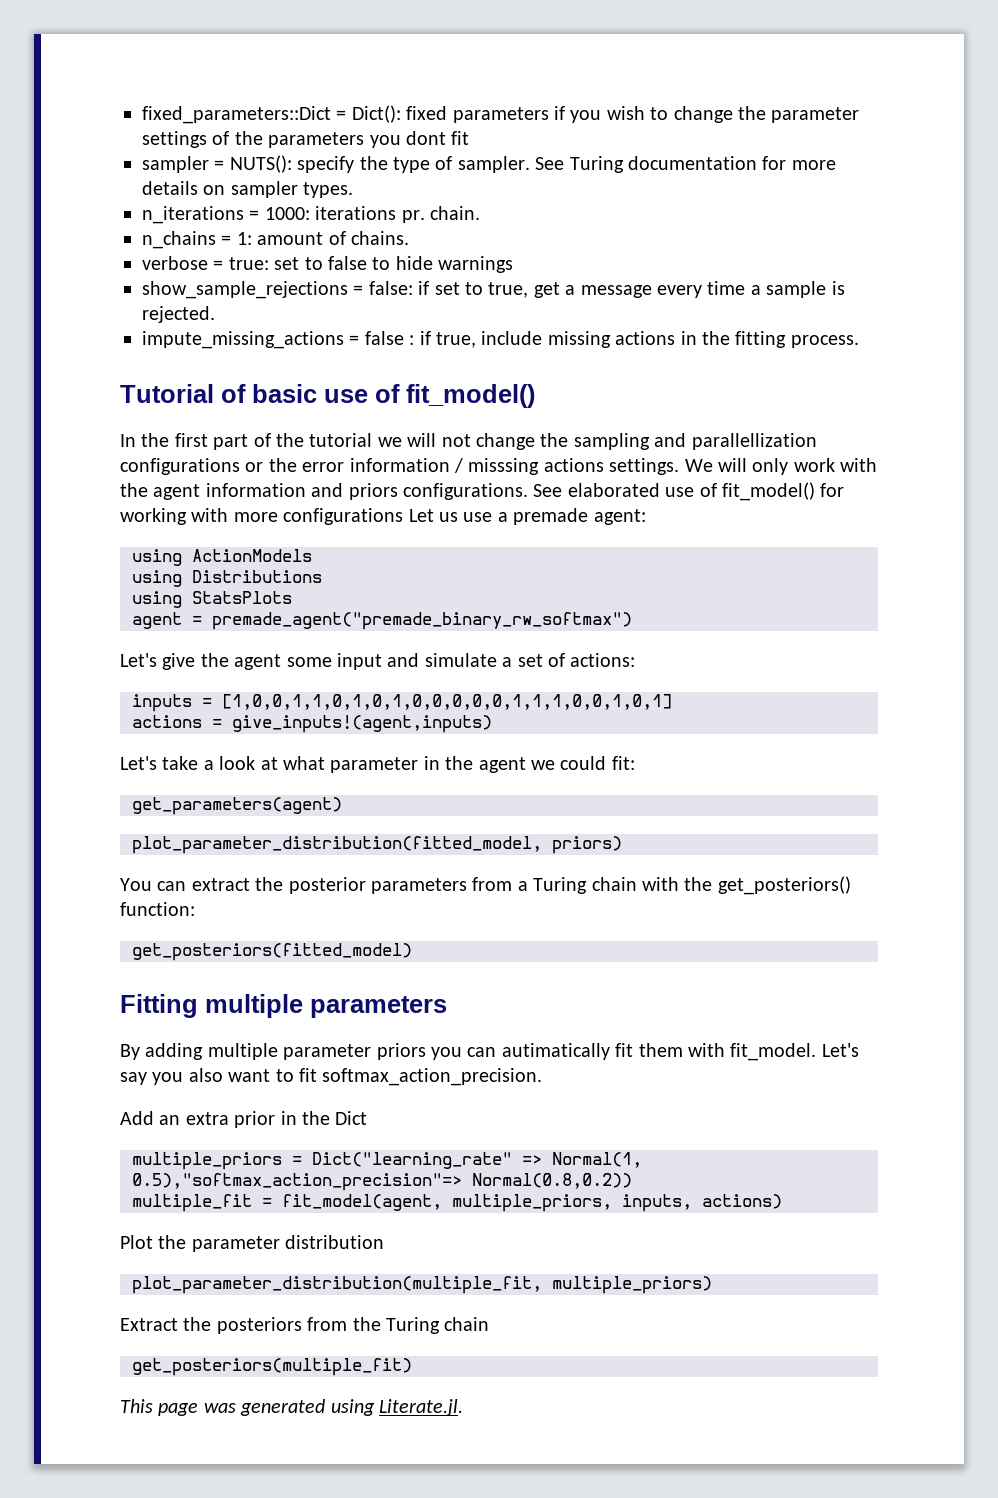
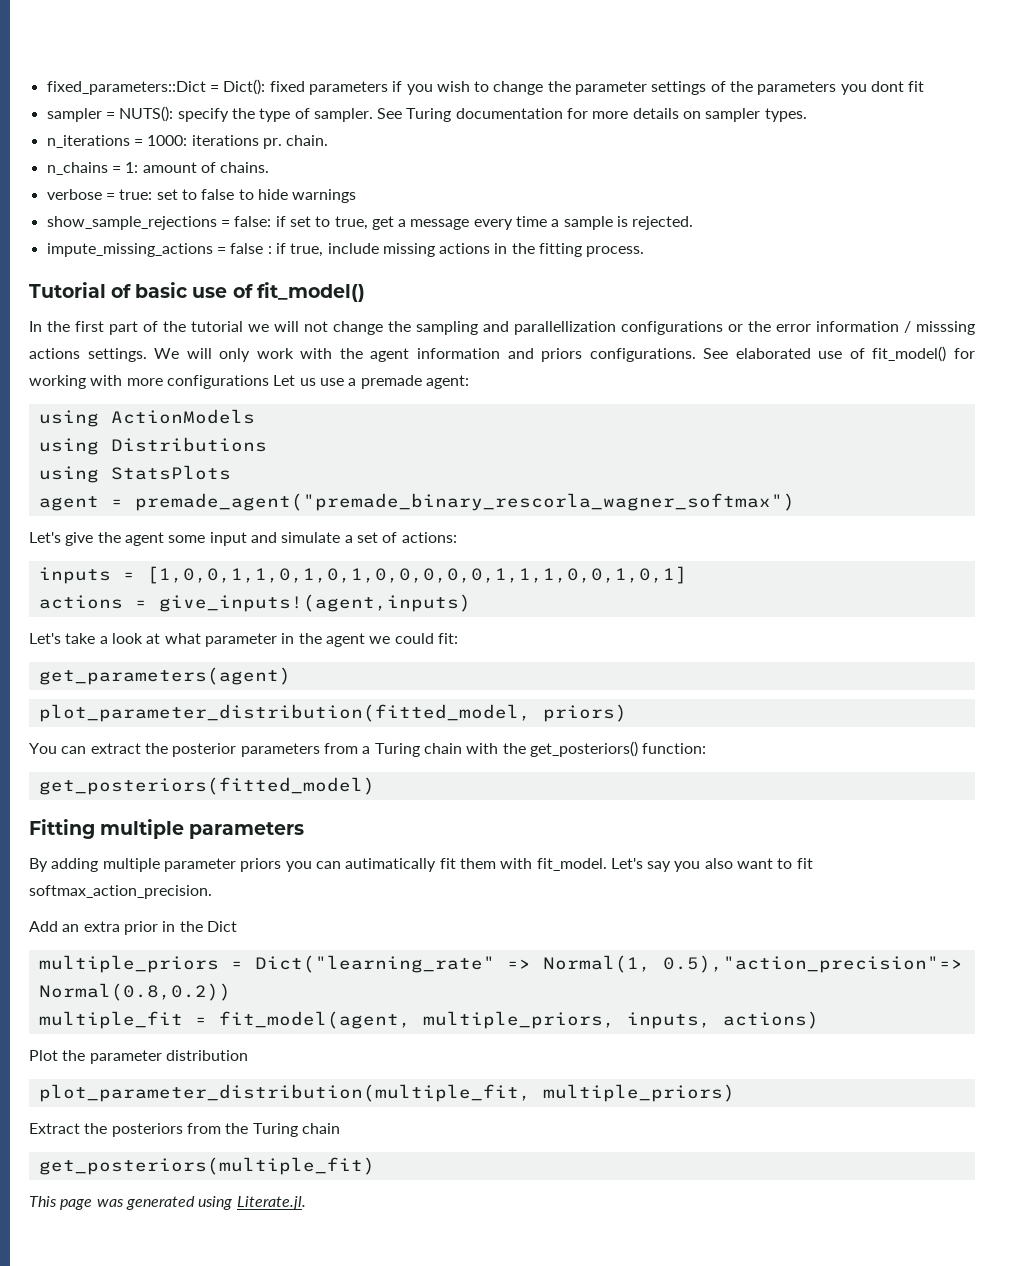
- agent = premade_agent("premade_binary_rw_softmax")
+ agent = premade_agent("premade_binary_rescorla_wagner_softmax")
- multiple_priors = Dict("learning_rate" => Normal(1, 0.5),"softmax_action_precision"=> Normal(0.8,0.2))
+ multiple_priors = Dict("learning_rate" => Normal(1, 0.5),"action_precision"=> Normal(0.8,0.2))

